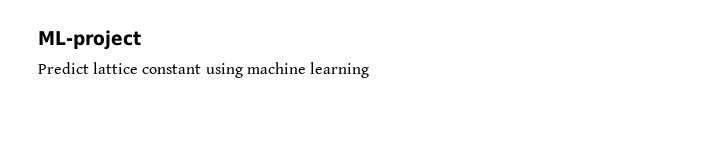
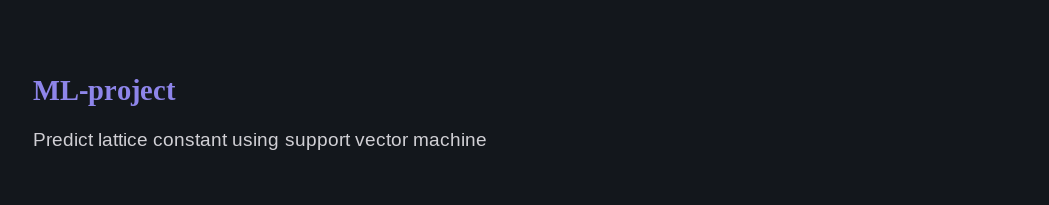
- Predict lattice constant using machine learning
+ Predict lattice constant using support vector machine

